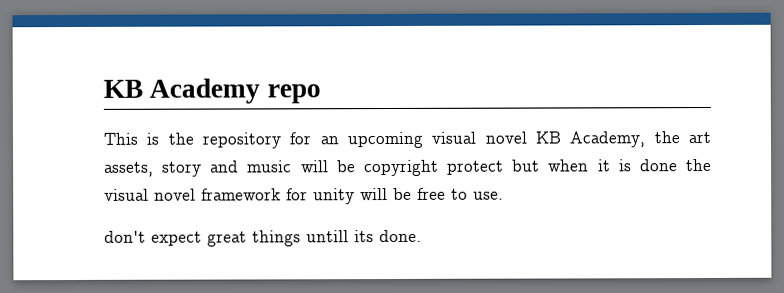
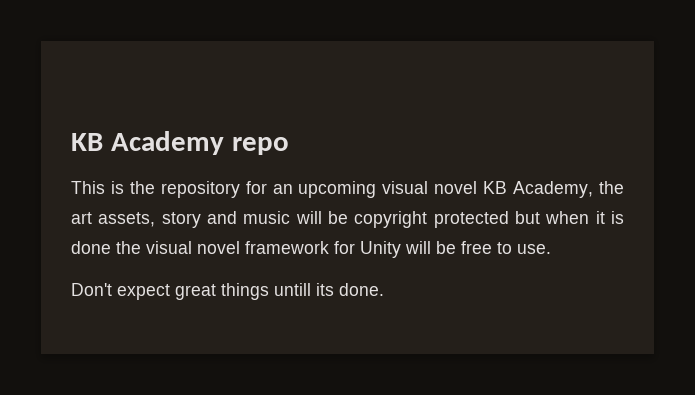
- This is the repository for an upcoming visual novel KB Academy, the art assets, story and music will be copyright protect but when it is done the visual novel framework for unity will be free to use.
+ This is the repository for an upcoming visual novel KB Academy, the art assets, story and music will be copyright protected but when it is done the visual novel framework for Unity will be free to use.
- don't expect great things untill its done.
+ Don't expect great things untill its done.

